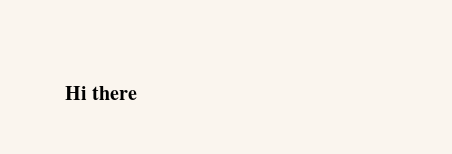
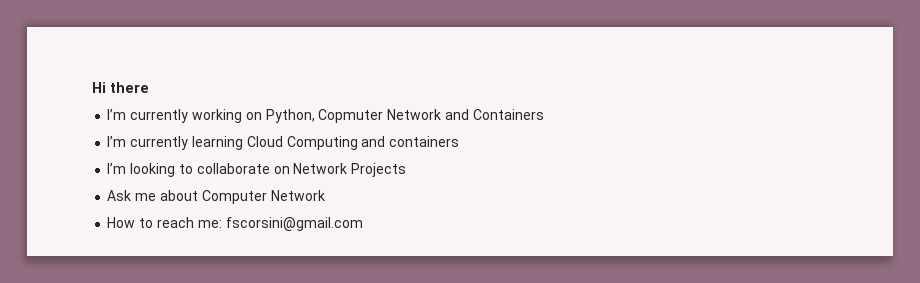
+ I’m currently working on Python, Copmuter Network and Containers
+ I’m currently learning Cloud Computing and containers
+ I’m looking to collaborate on Network Projects
+ Ask me about Computer Network
+ How to reach me: fscorsini@gmail.com

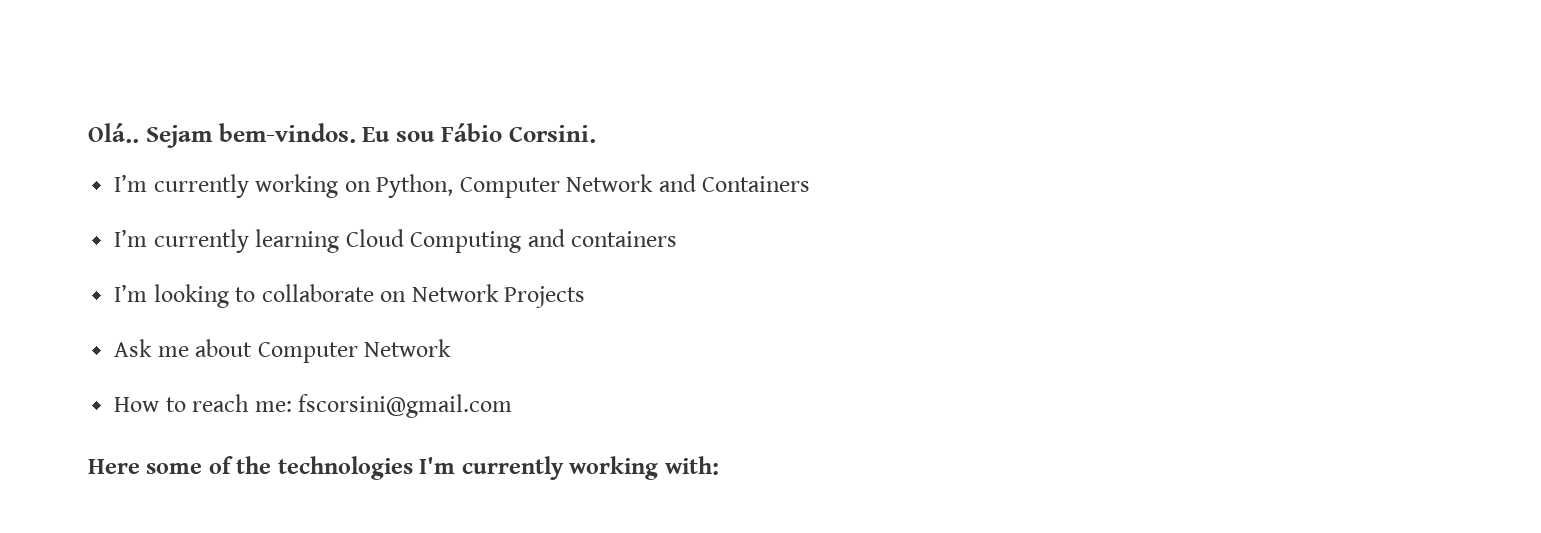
- Hi there
+ Olá.. Sejam bem-vindos. Eu sou Fábio Corsini.
- I’m currently working on Python, Copmuter Network and Containers
+ I’m currently working on Python, Computer Network and Containers
+ Here some of the technologies I'm currently working with:

